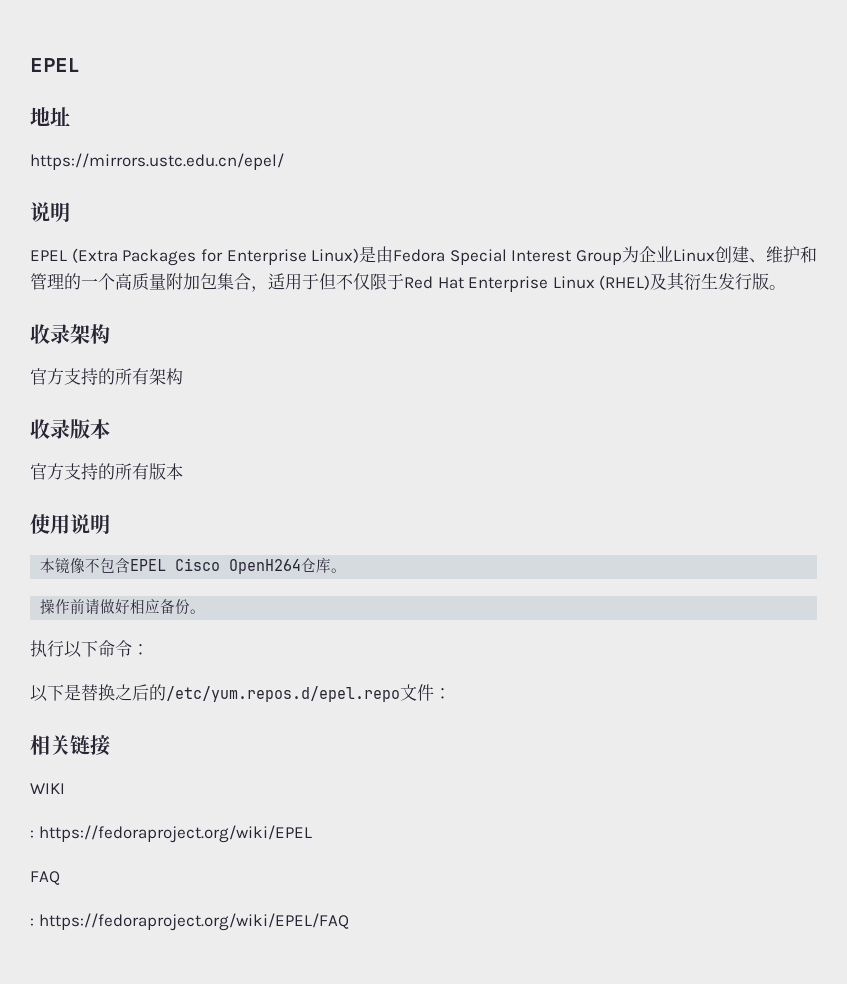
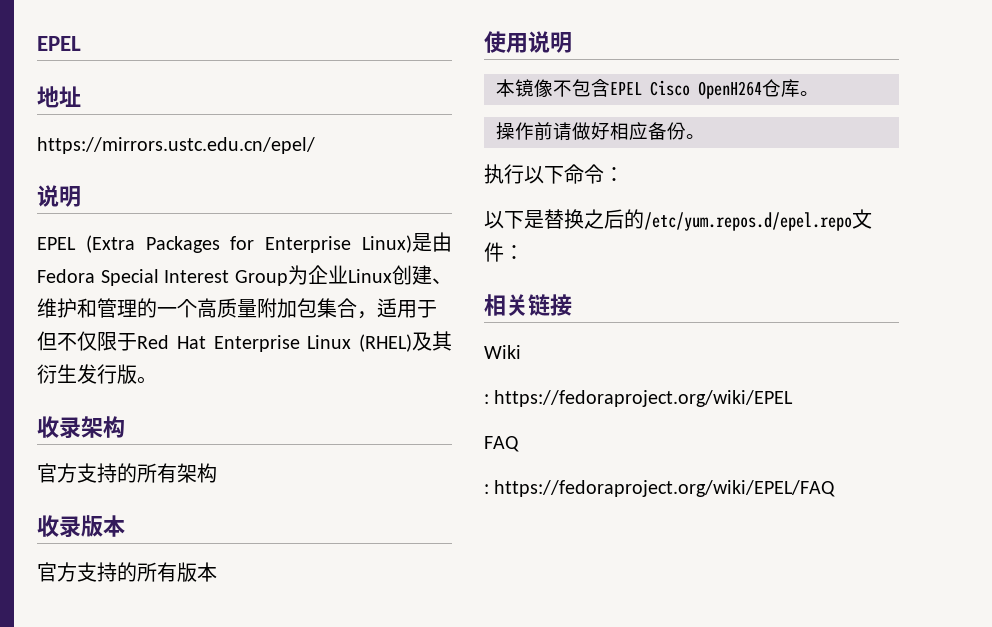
- WIKI
+ Wiki

